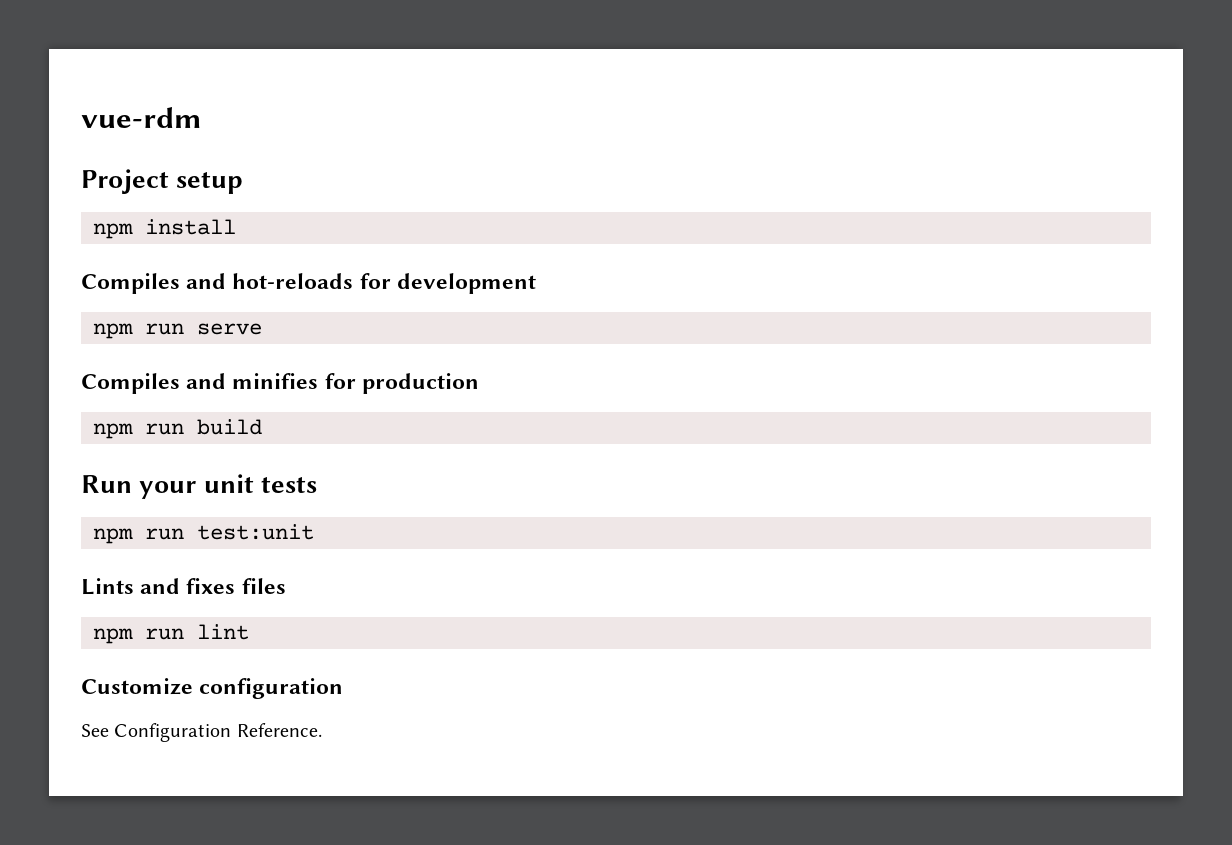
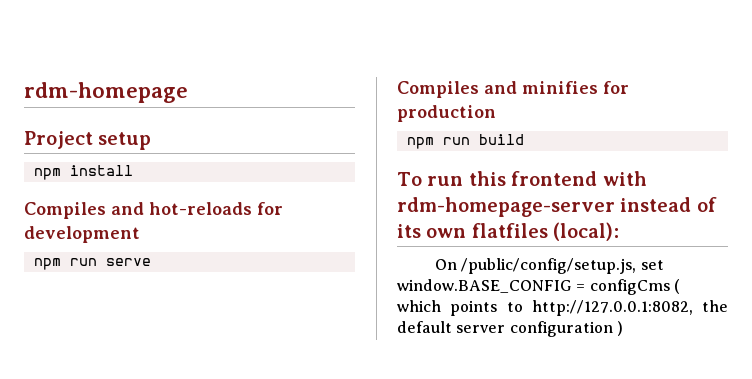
- vue-rdm
+ rdm-homepage
- Run your unit tests
- npm run test:unit
- Lints and fixes files
- npm run lint
- Customize configuration
- See Configuration Reference.
+ To run this frontend with rdm-homepage-server instead of its own flatfiles (local):
+ On /public/config/setup.js, set window.BASE_CONFIG = configCms ( which points to http://127.0.0.1:8082, the default server configuration )

